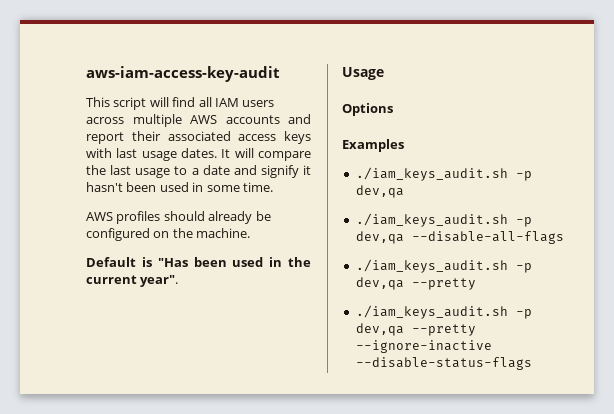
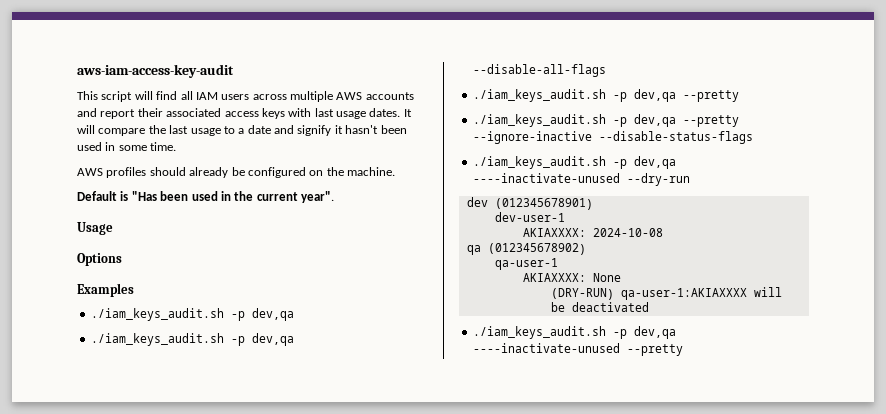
+ ./iam_keys_audit.sh -p dev,qa ----inactivate-unused --dry-run
+ dev (012345678901)
+ dev-user-1
+ AKIAXXXX: 2024-10-08
+ qa (012345678902)
+ qa-user-1
+ AKIAXXXX: None
+ (DRY-RUN) qa-user-1:AKIAXXXX will be deactivated
+ ./iam_keys_audit.sh -p dev,qa ----inactivate-unused --pretty

